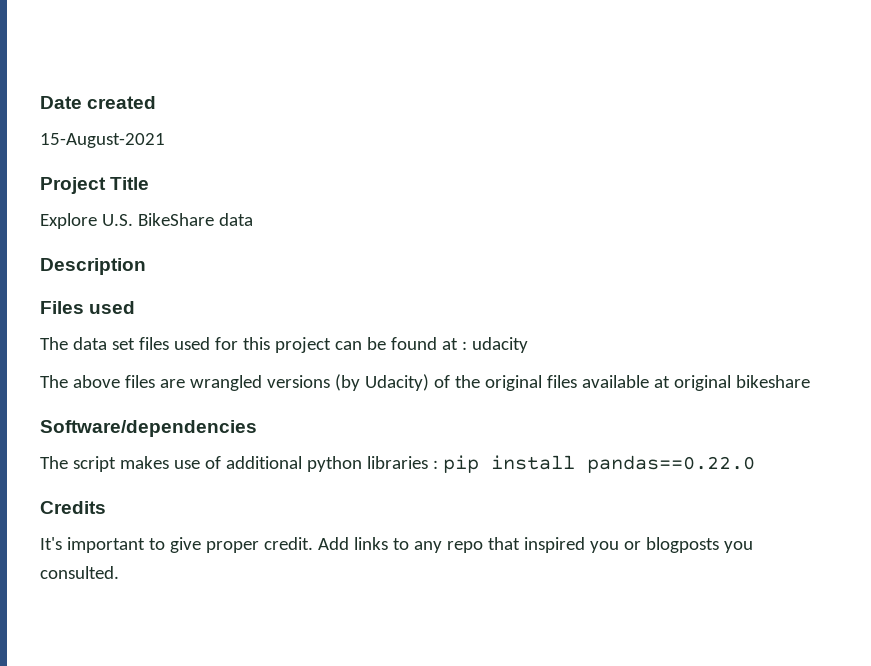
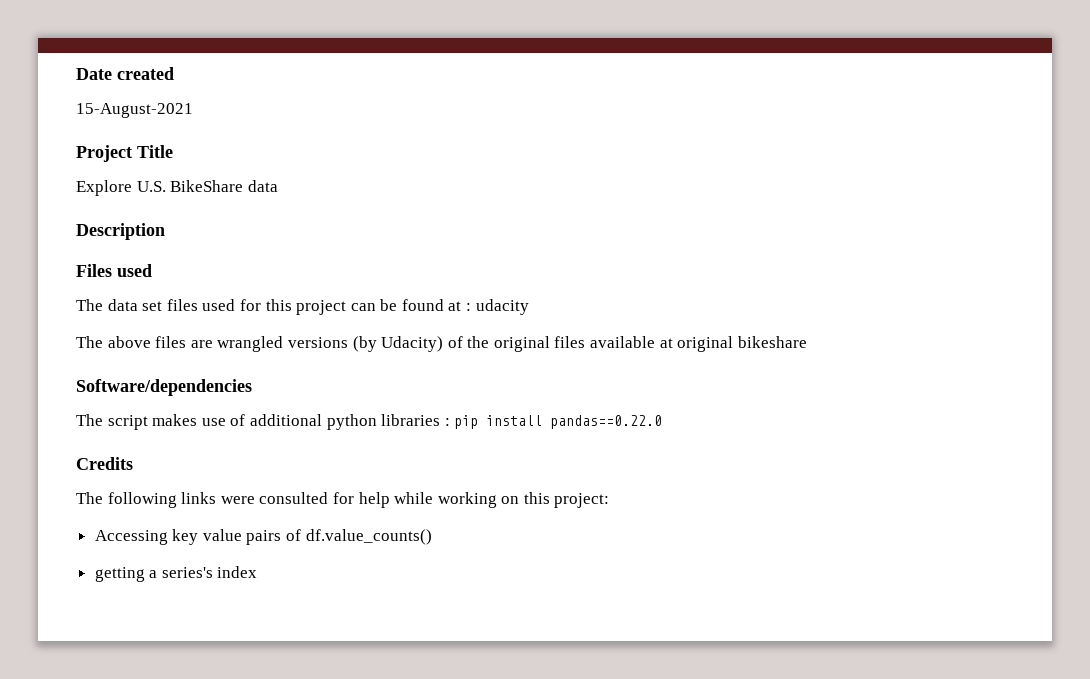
- It's important to give proper credit. Add links to any repo that inspired you or blogposts you consulted.
+ The following links were consulted for help while working on this project:
+ Accessing key value pairs of df.value_counts()
+ getting a series's index

